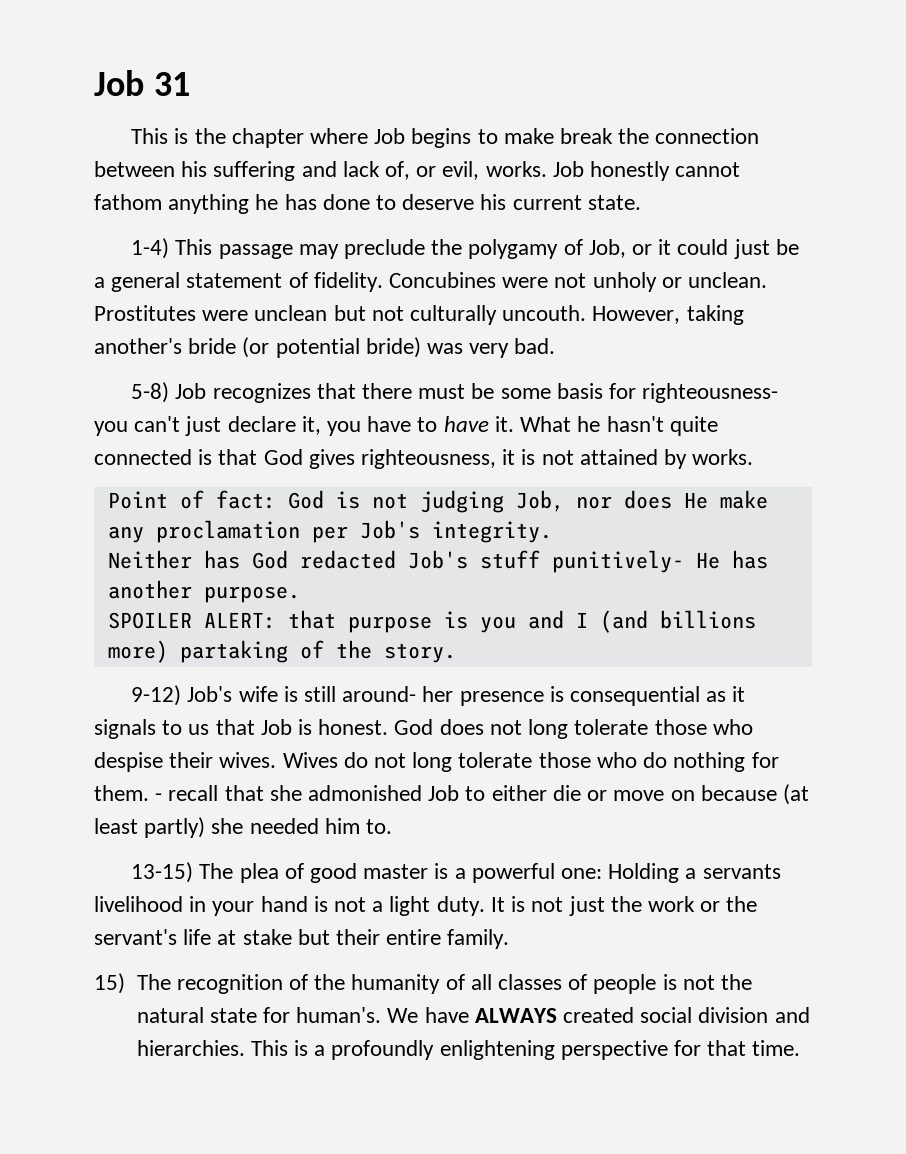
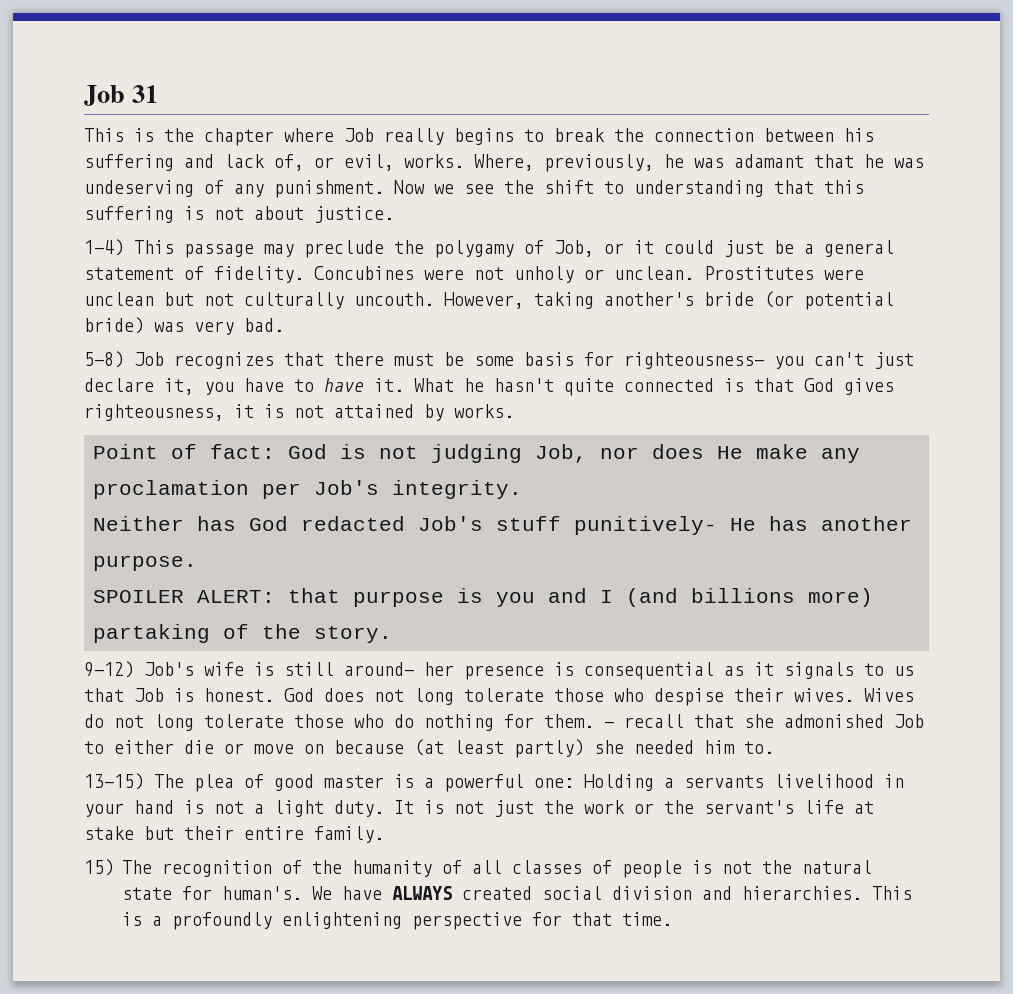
- This is the chapter where Job begins to make break the connection between his suffering and lack of, or evil, works.
+ This is the chapter where Job really begins to break the connection between his suffering and lack of, or evil, works.
- Job honestly cannot fathom anything he has done to deserve his current state.
+ Where, previously, he was adamant that he was undeserving of any punishment. Now we see the shift to understanding that this suffering is not about justice.

